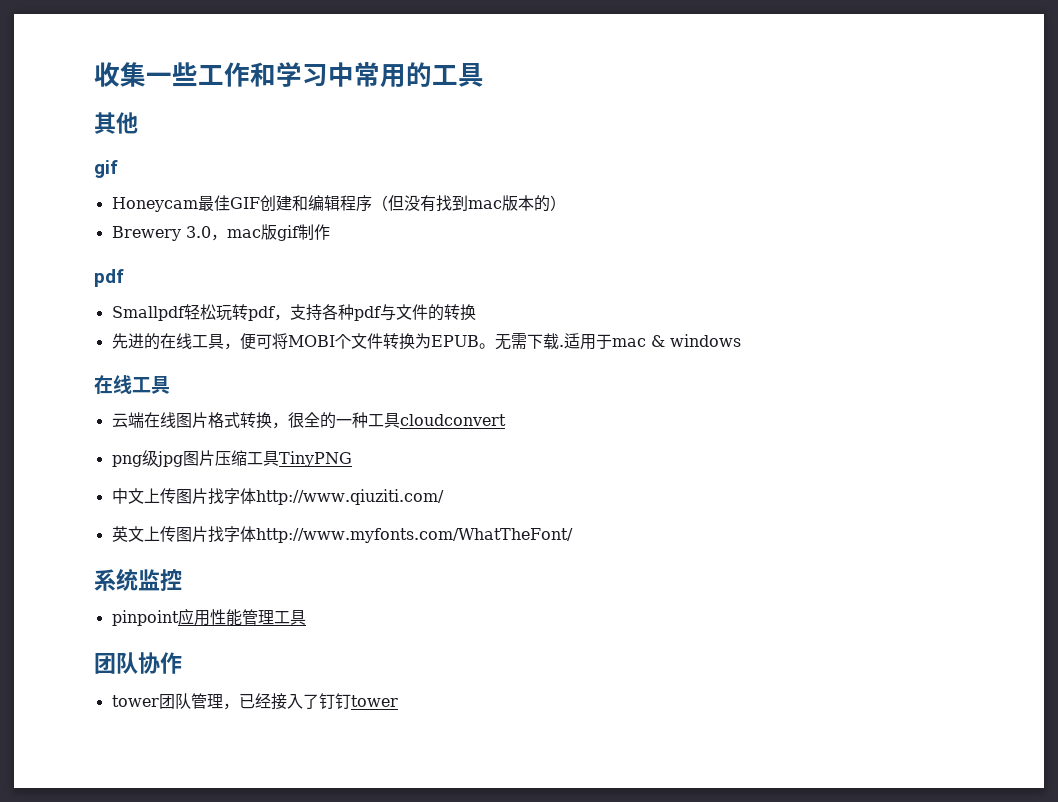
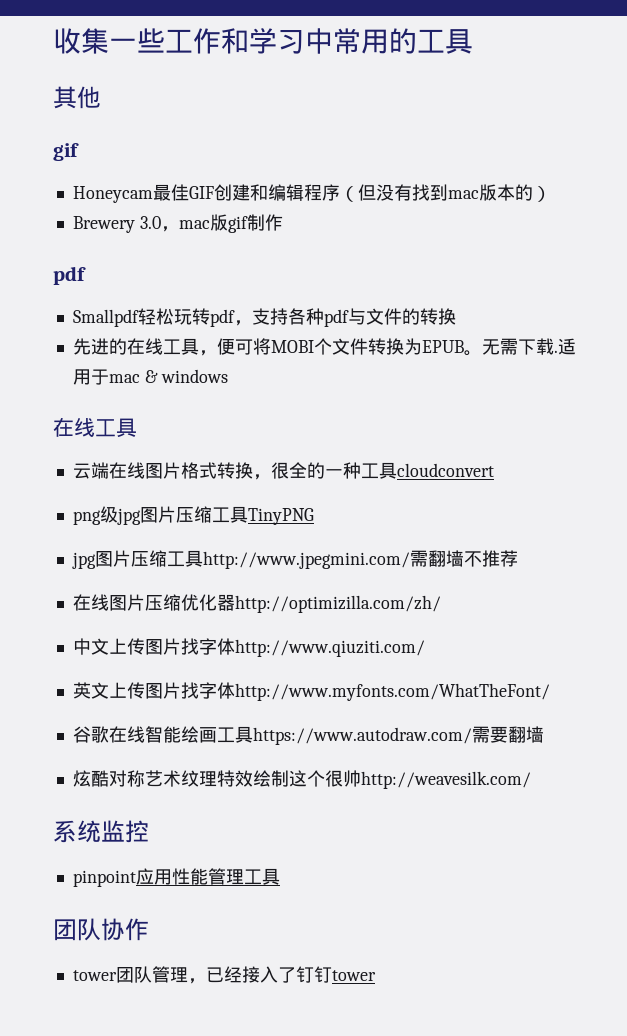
+ jpg图片压缩工具http://www.jpegmini.com/需翻墙不推荐
+ 在线图片压缩优化器http://optimizilla.com/zh/
+ 谷歌在线智能绘画工具https://www.autodraw.com/需要翻墙
+ 炫酷对称艺术纹理特效绘制这个很帅http://weavesilk.com/

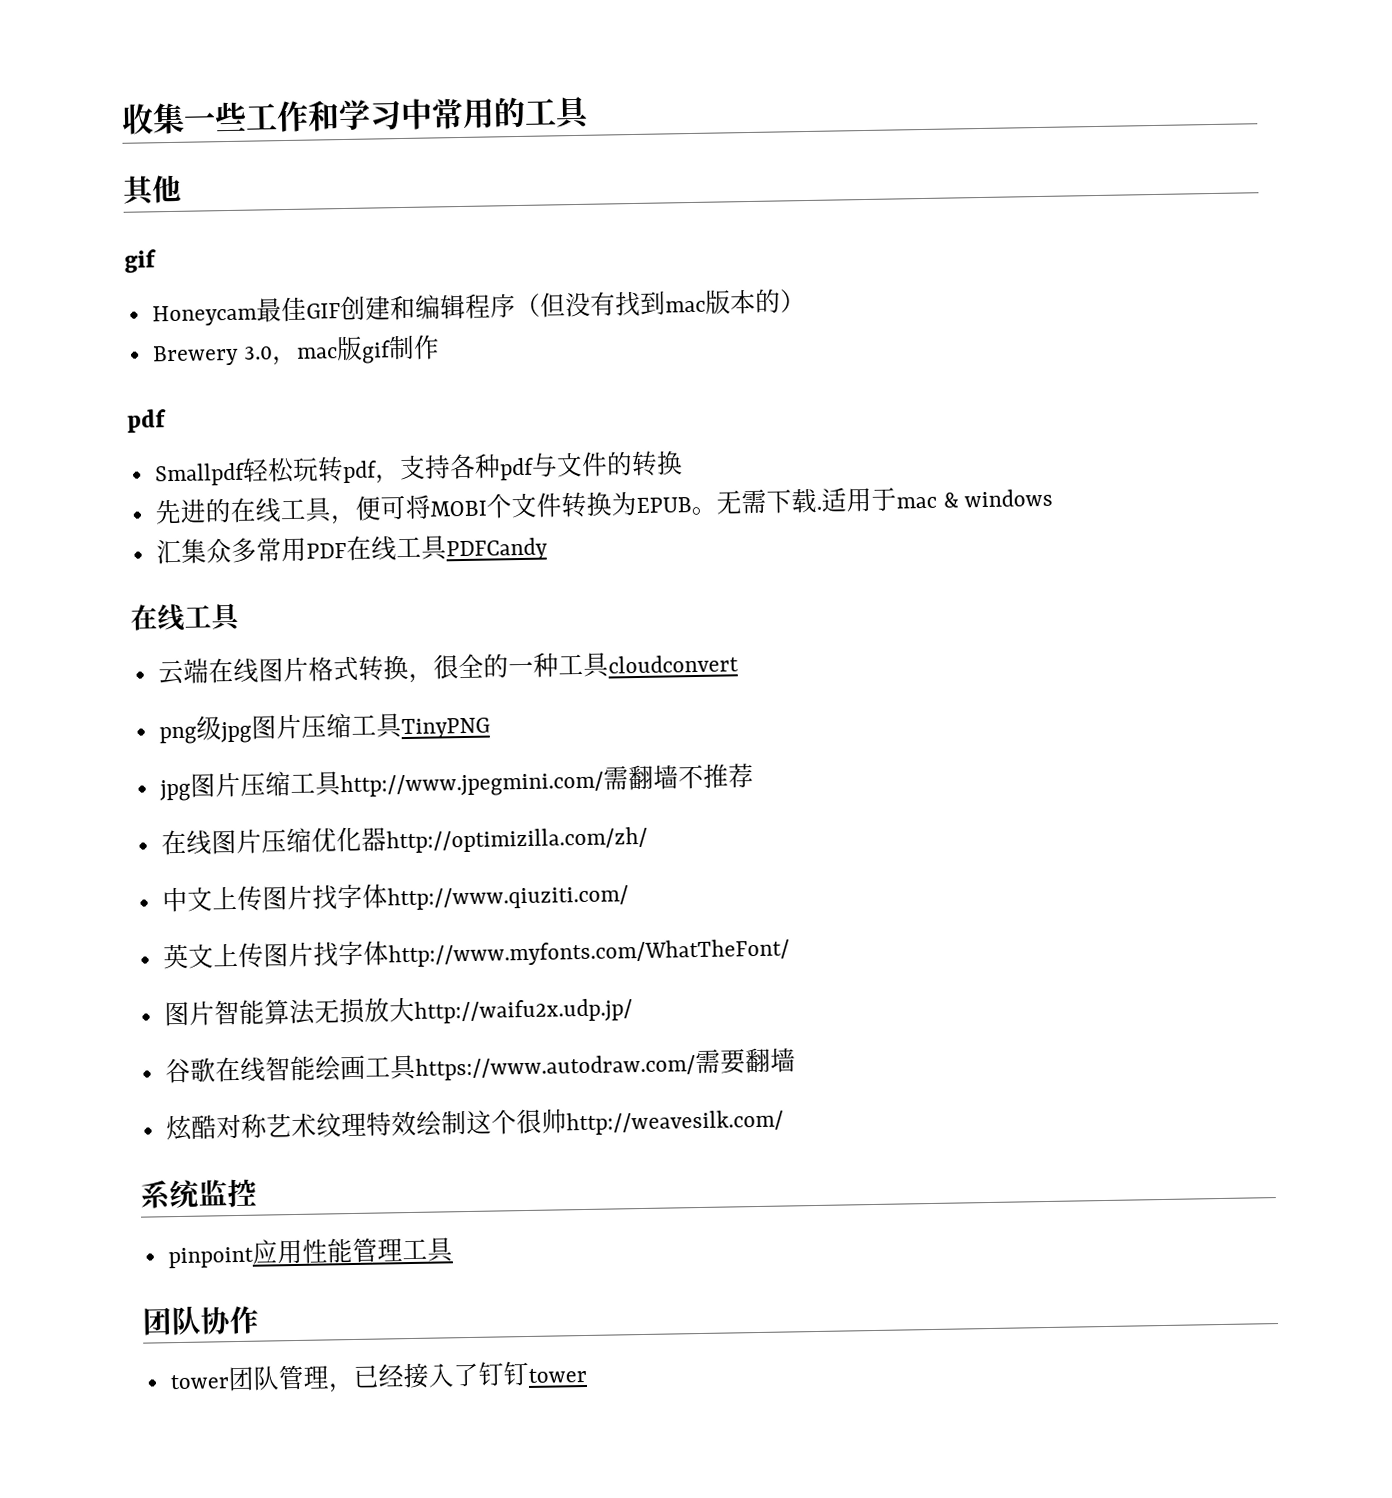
+ 汇集众多常用PDF在线工具PDFCandy
+ 图片智能算法无损放大http://waifu2x.udp.jp/

